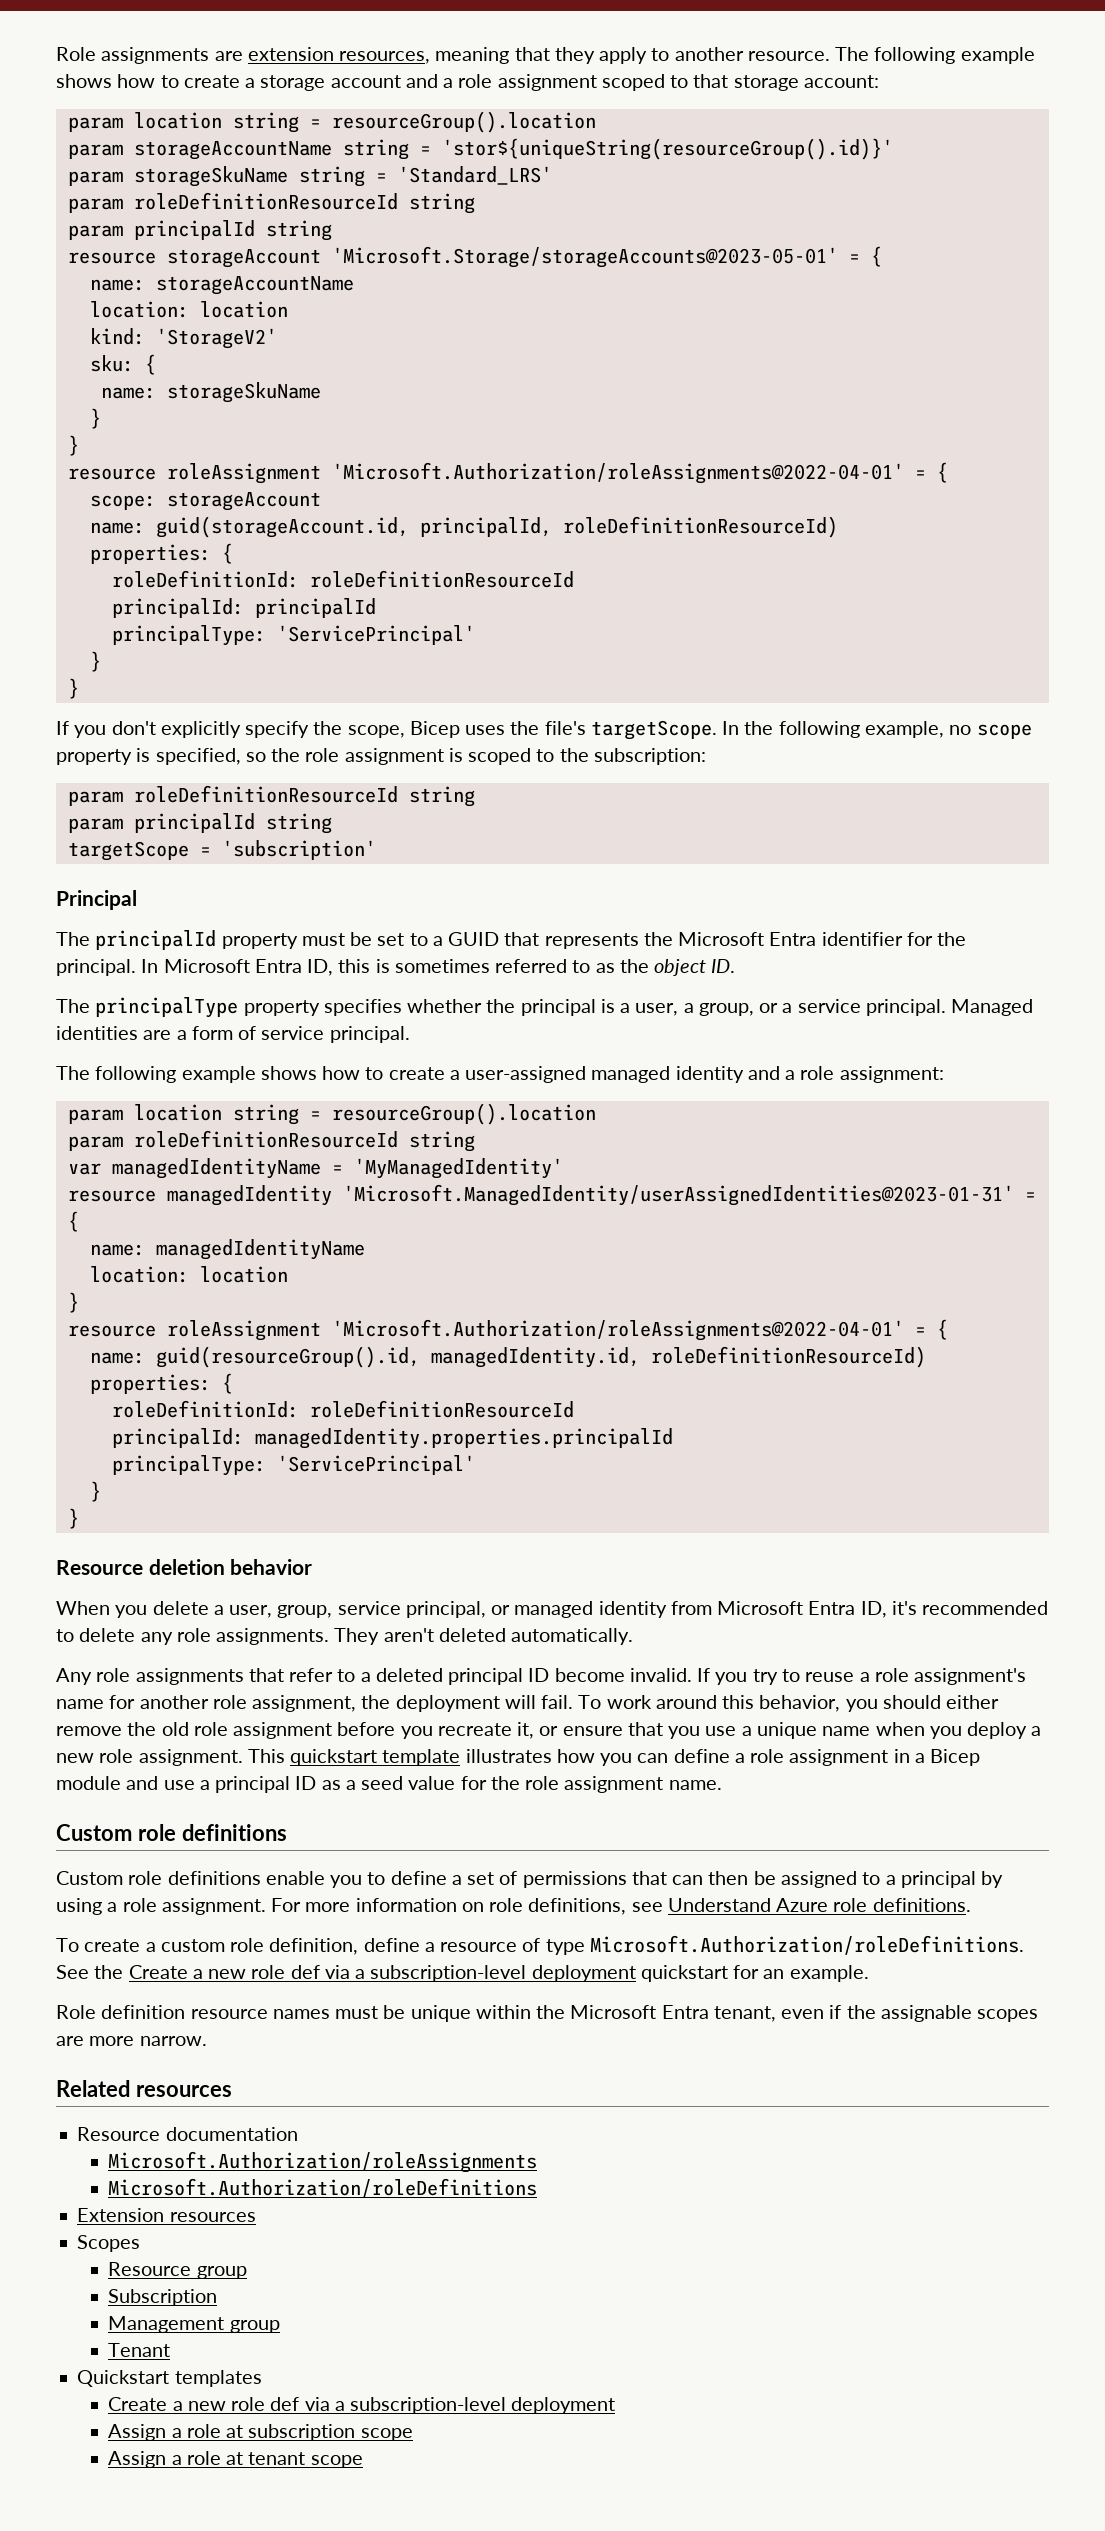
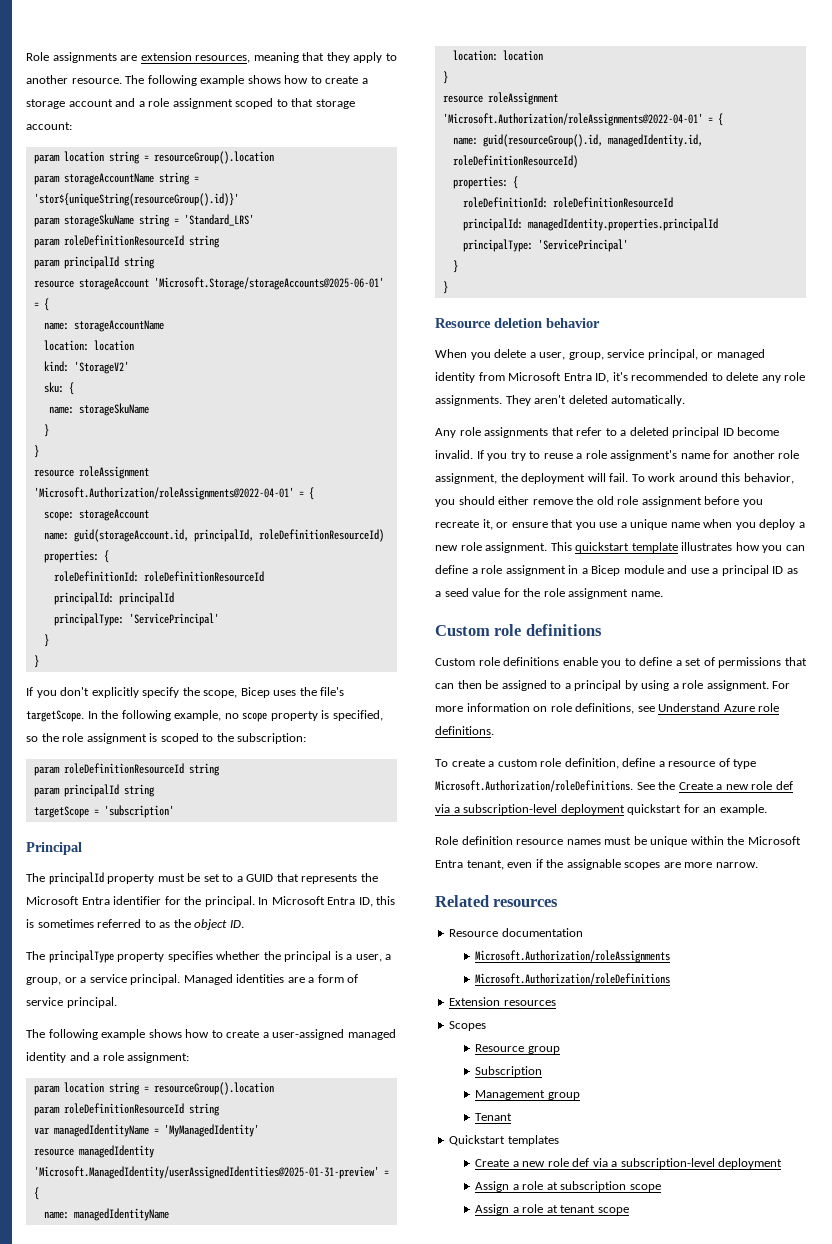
- resource storageAccount 'Microsoft.Storage/storageAccounts@2023-05-01' = {
+ resource storageAccount 'Microsoft.Storage/storageAccounts@2025-06-01' = {
- resource managedIdentity 'Microsoft.ManagedIdentity/userAssignedIdentities@2023-01-31' = {
+ resource managedIdentity 'Microsoft.ManagedIdentity/userAssignedIdentities@2025-01-31-preview' = {

